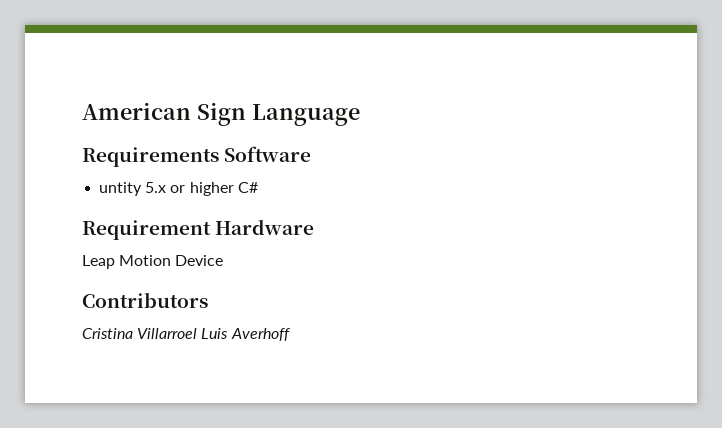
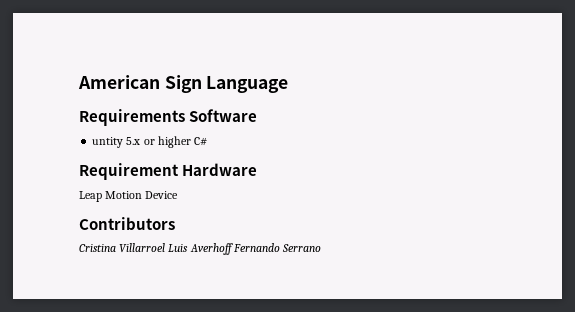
- Cristina Villarroel Luis Averhoff
+ Cristina Villarroel Luis Averhoff Fernando Serrano

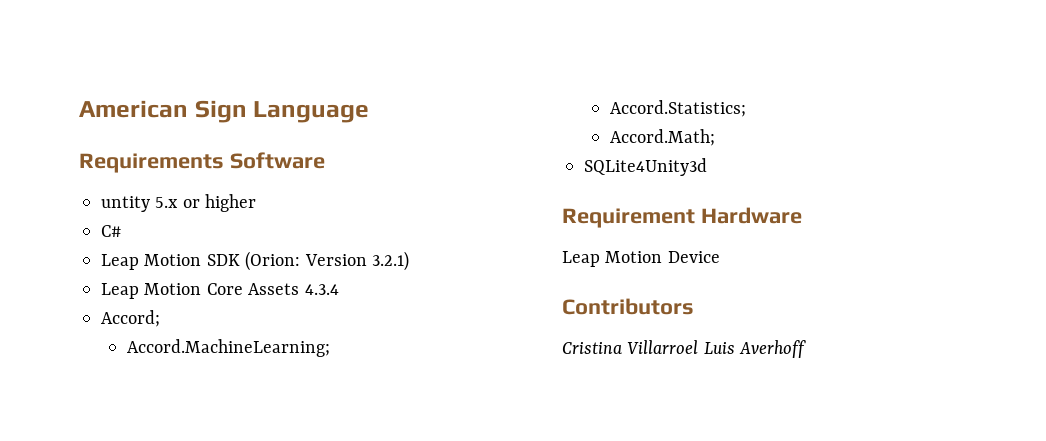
- untity 5.x or higher C#
+ untity 5.x or higher
+ C#
+ Leap Motion SDK (Orion: Version 3.2.1)
+ Leap Motion Core Assets 4.3.4
+ Accord;
+ Accord.MachineLearning;
+ Accord.Statistics;
+ Accord.Math;
+ SQLite4Unity3d
- Cristina Villarroel Luis Averhoff Fernando Serrano
+ Cristina Villarroel Luis Averhoff

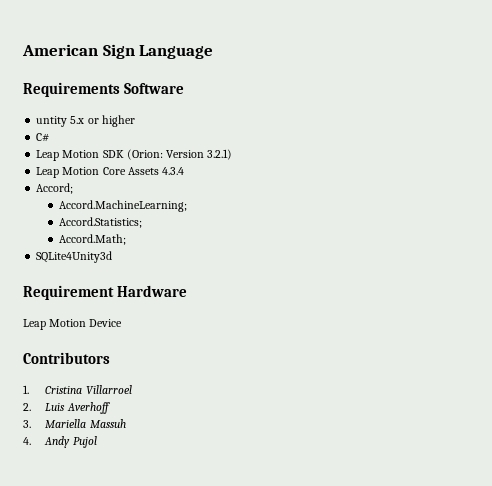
- Cristina Villarroel Luis Averhoff
+ 1. Cristina Villarroel
+ 2. Luis Averhoff
+ 3. Mariella Massuh
+ 4. Andy Pujol

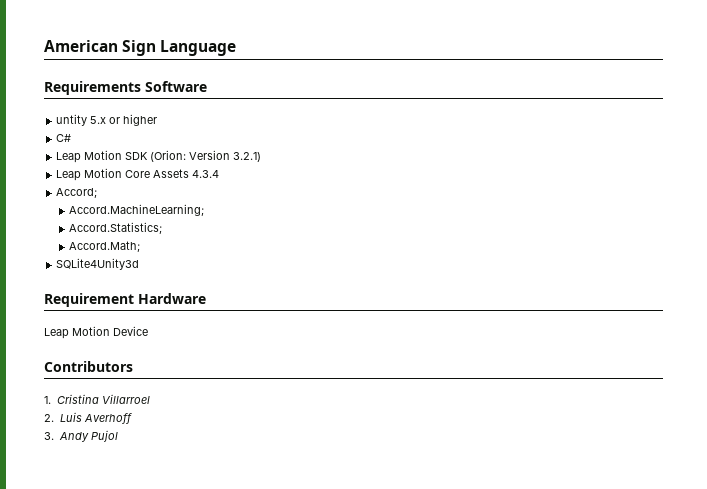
- 3. Mariella Massuh
- 4. Andy Pujol
+ 3. Andy Pujol

